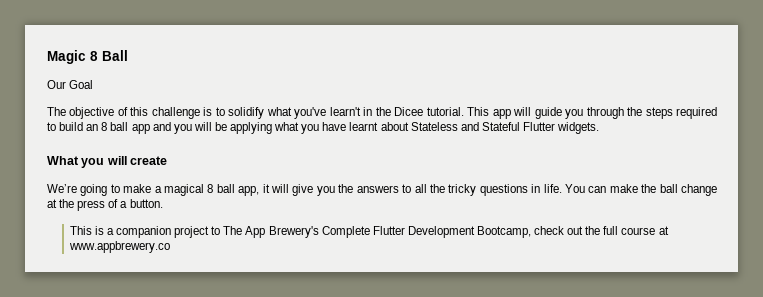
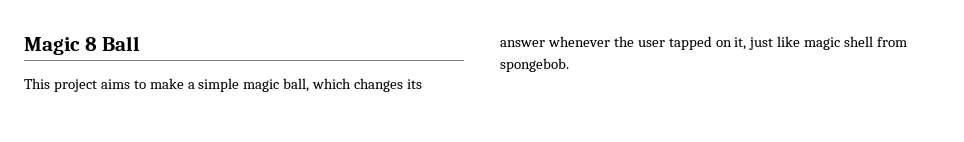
- Our Goal
- The objective of this challenge is to solidify what you've learn't in the Dicee tutorial. This app will guide you through the steps required to build an 8 ball app and you will be applying what you have learnt about Stateless and Stateful Flutter widgets.
- What you will create
- We’re going to make a magical 8 ball app, it will give you the answers to all the tricky questions in life. You can make the ball change at the press of a button.
- This is a companion project to The App Brewery's Complete Flutter Development Bootcamp, check out the full course at www.appbrewery.co
+ This project aims to make a simple magic ball, which changes its answer whenever the user tapped on it, just like magic shell from spongebob.

